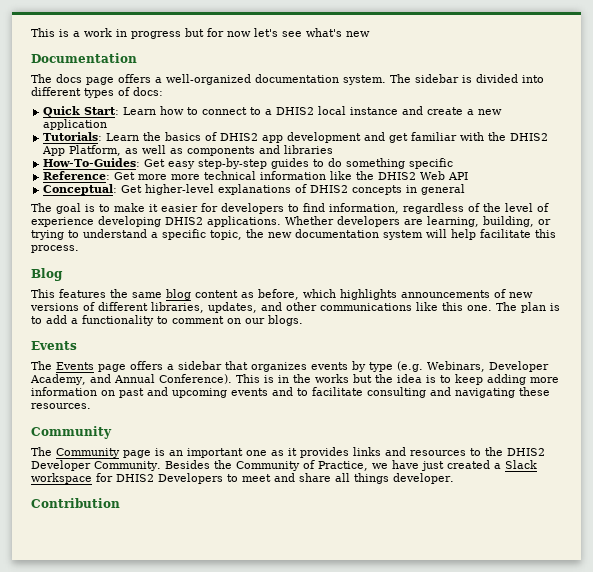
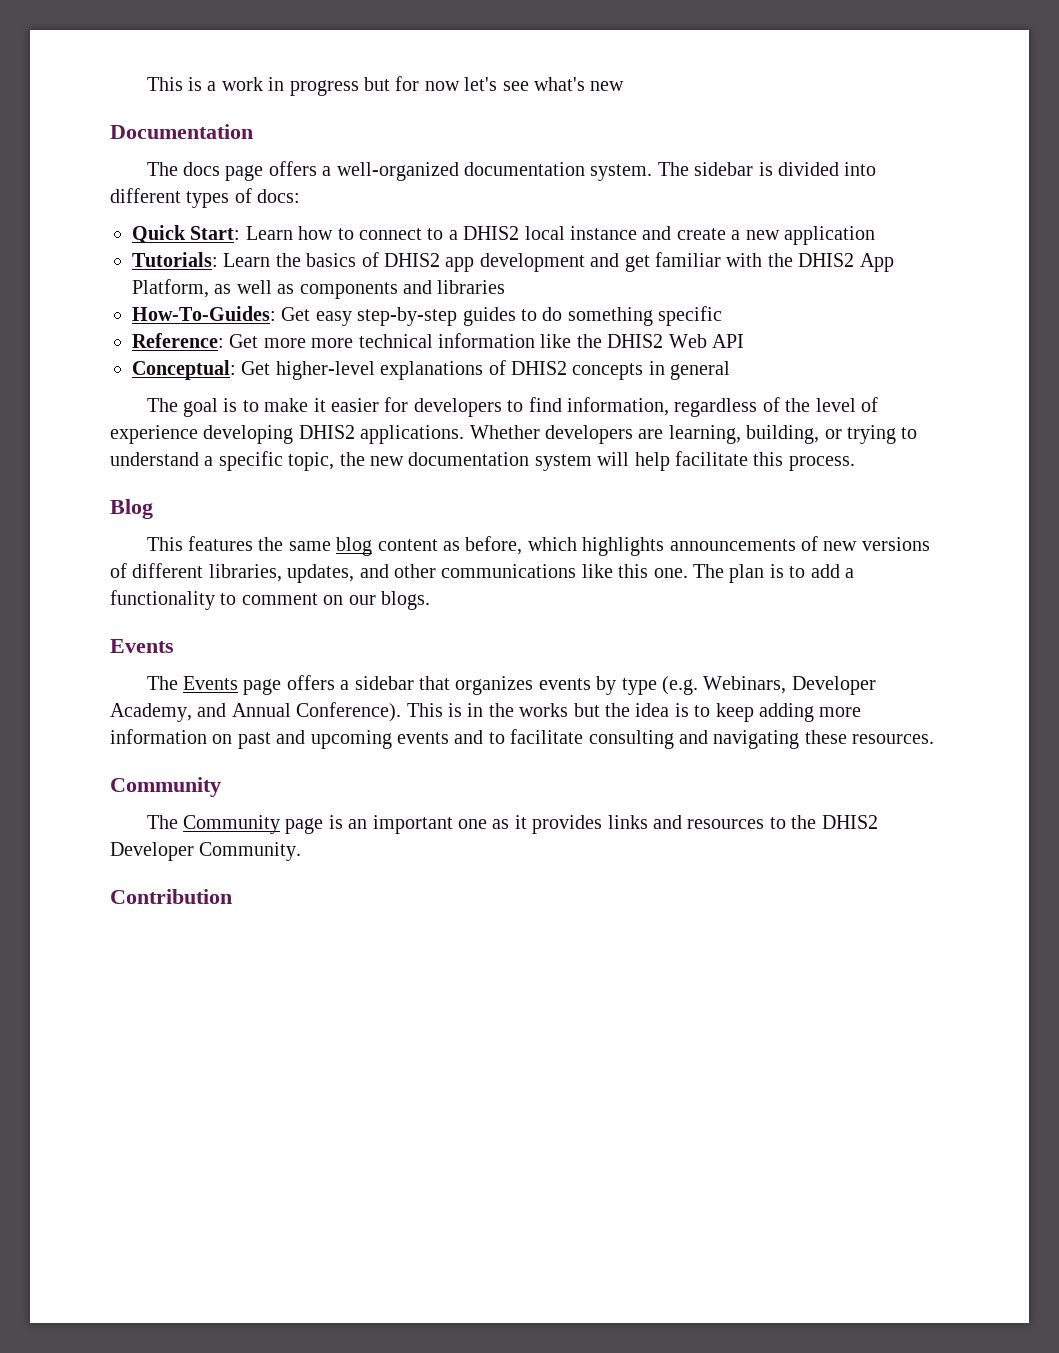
- Besides the Community of Practice, we have just created a Slack workspace for DHIS2 Developers to meet and share all things developer.

